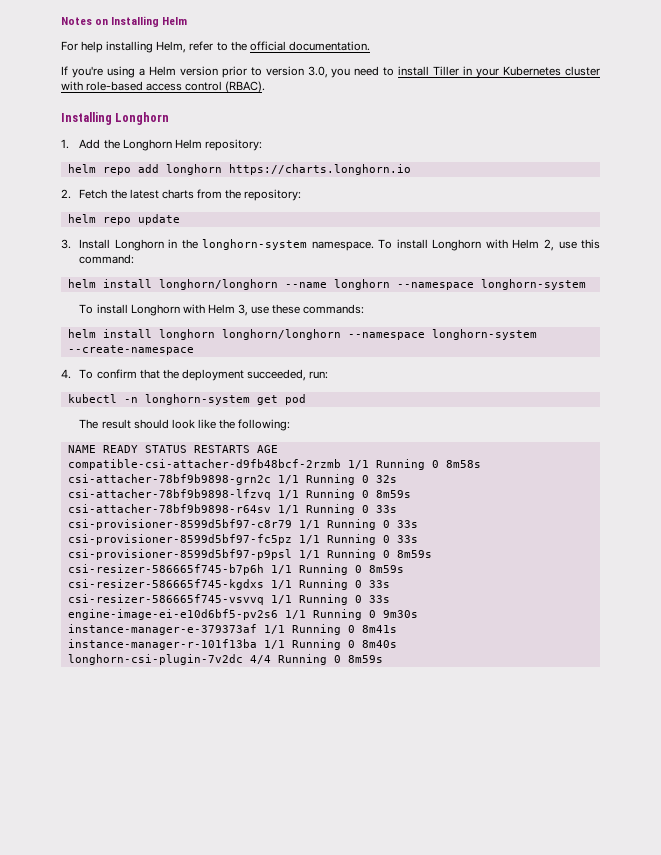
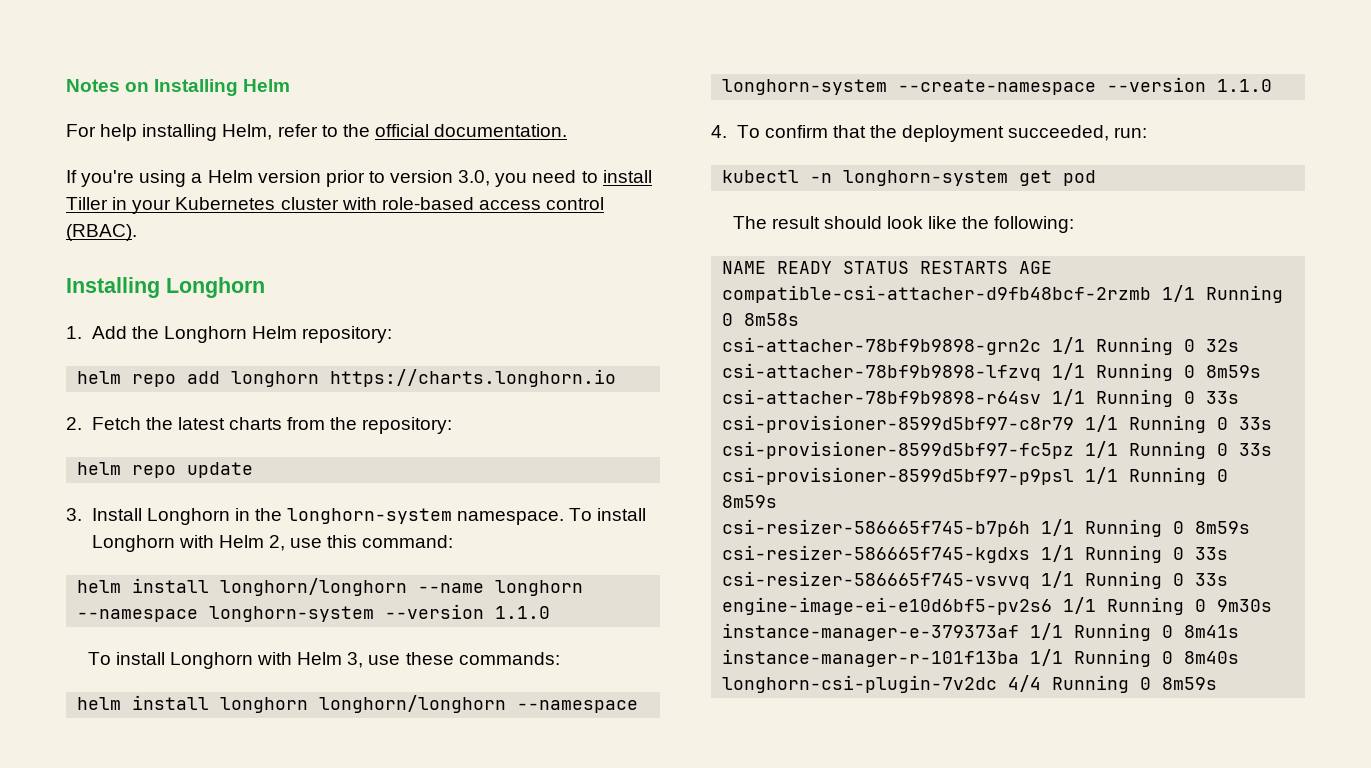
- helm install longhorn/longhorn --name longhorn --namespace longhorn-system
+ helm install longhorn/longhorn --name longhorn --namespace longhorn-system --version 1.1.0
- helm install longhorn longhorn/longhorn --namespace longhorn-system --create-namespace
+ helm install longhorn longhorn/longhorn --namespace longhorn-system --create-namespace --version 1.1.0

